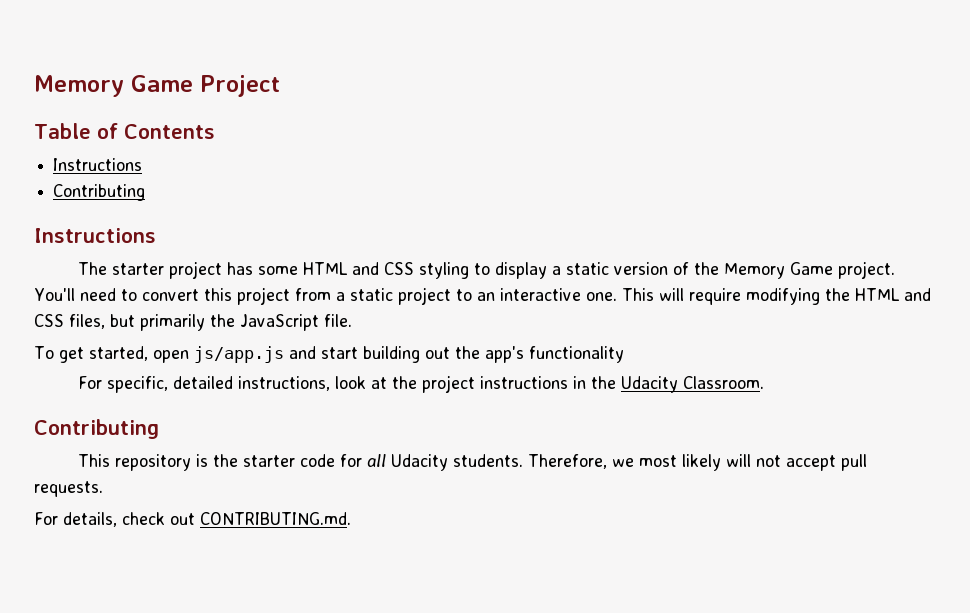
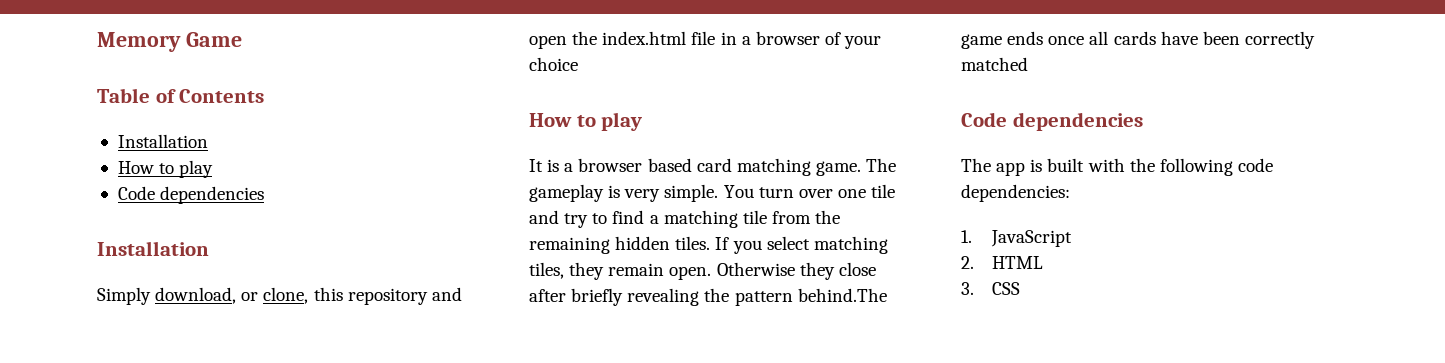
- Memory Game Project
+ Memory Game
  Table of Contents
- Instructions
- Contributing
- Instructions
- The starter project has some HTML and CSS styling to display a static version of the Memory Game project. You'll need to convert this project from a static project to an interactive one. This will require modifying the HTML and CSS files, but primarily the JavaScript file.
- To get started, open js/app.js and start building out the app's functionality
- For specific, detailed instructions, look at the project instructions in the Udacity Classroom.
- Contributing
- This repository is the starter code for all Udacity students. Therefore, we most likely will not accept pull requests.
- For details, check out CONTRIBUTING.md.
+ Installation
+ How to play
+ Code dependencies
+ Installation
+ Simply download, or clone, this repository and open the index.html file in a browser of your choice
+ How to play
+ It is a browser based card matching game. The gameplay is very simple. You turn over one tile and try to find a matching tile from the remaining hidden tiles. If you select matching tiles, they remain open. Otherwise they close after briefly revealing the pattern behind.The game ends once all cards have been correctly matched
+ Code dependencies
+ The app is built with the following code dependencies:
+ 1. JavaScript
+ 2. HTML
+ 3. CSS

